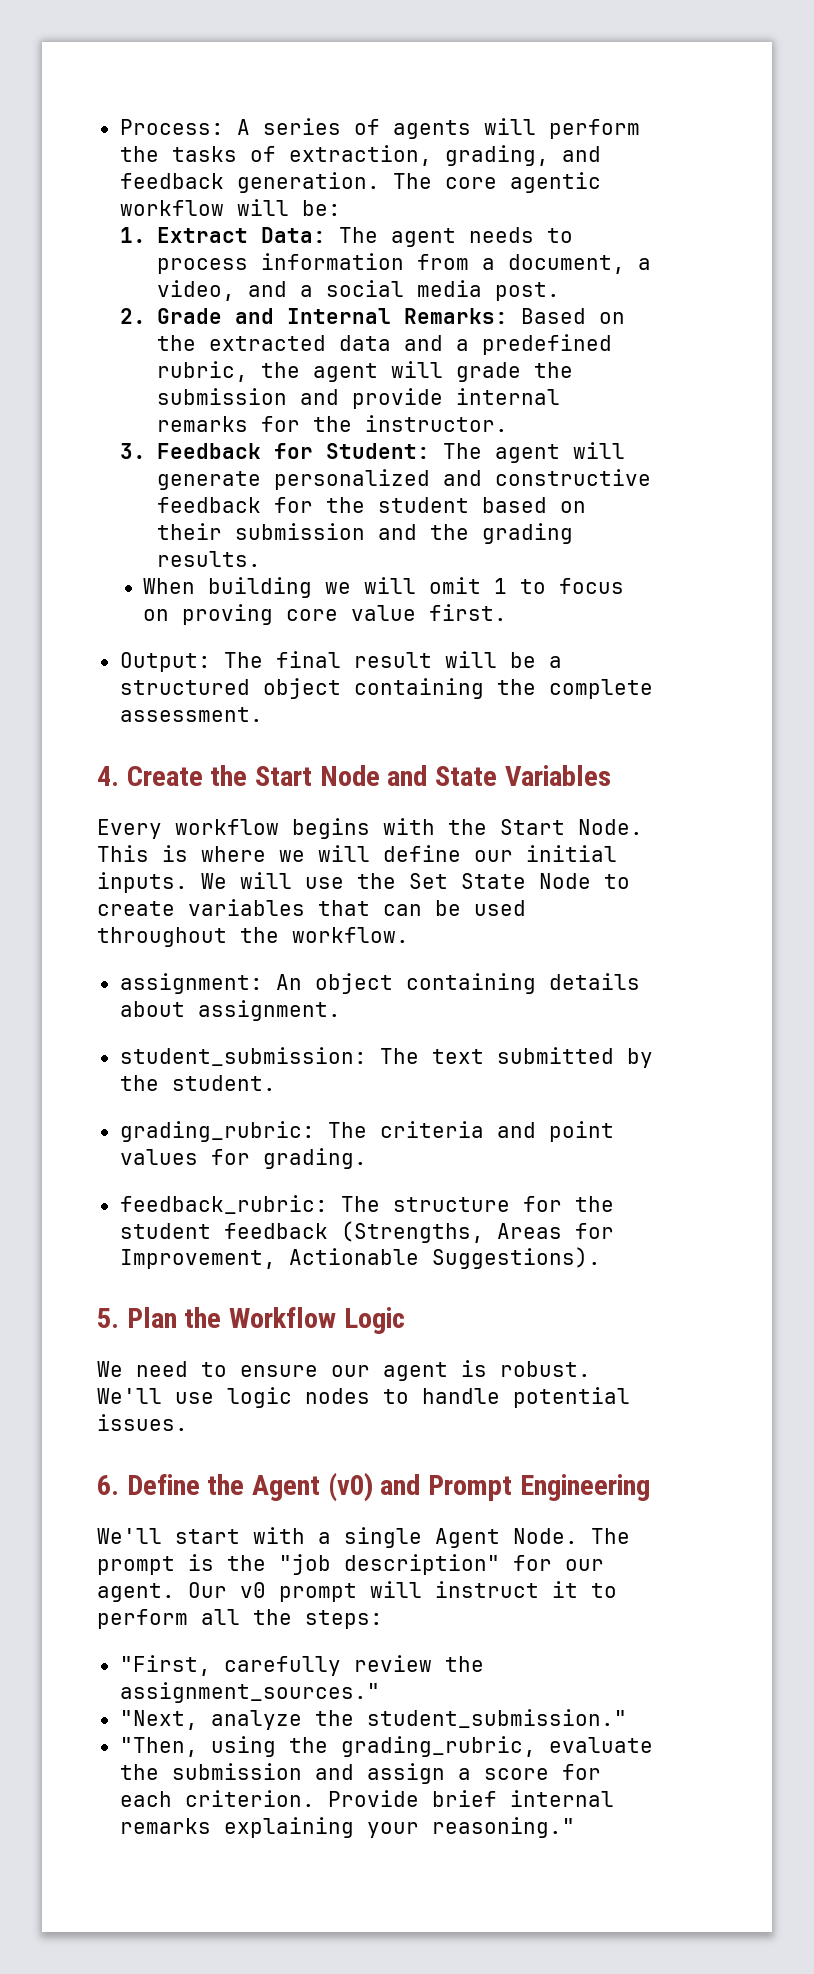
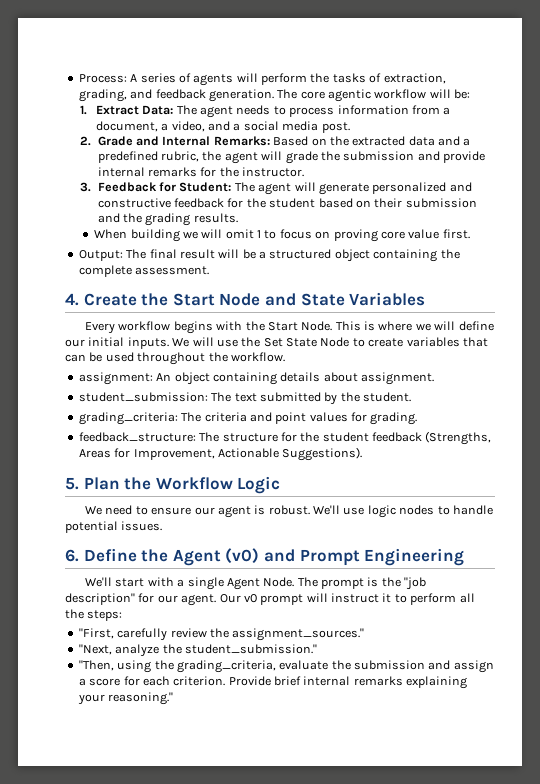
- grading_rubric: The criteria and point values for grading.
+ grading_criteria: The criteria and point values for grading.
- feedback_rubric: The structure for the student feedback (Strengths, Areas for Improvement, Actionable Suggestions).
+ feedback_structure: The structure for the student feedback (Strengths, Areas for Improvement, Actionable Suggestions).
- "Then, using the grading_rubric, evaluate the submission and assign a score for each criterion.
+ "Then, using the grading_criteria, evaluate the submission and assign a score for each criterion.

